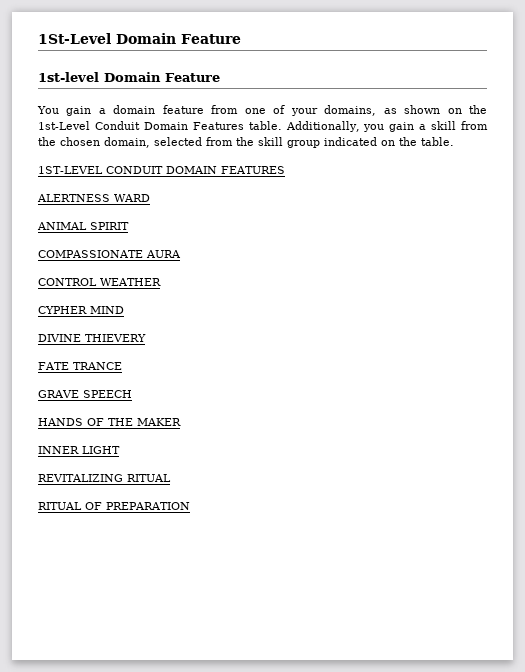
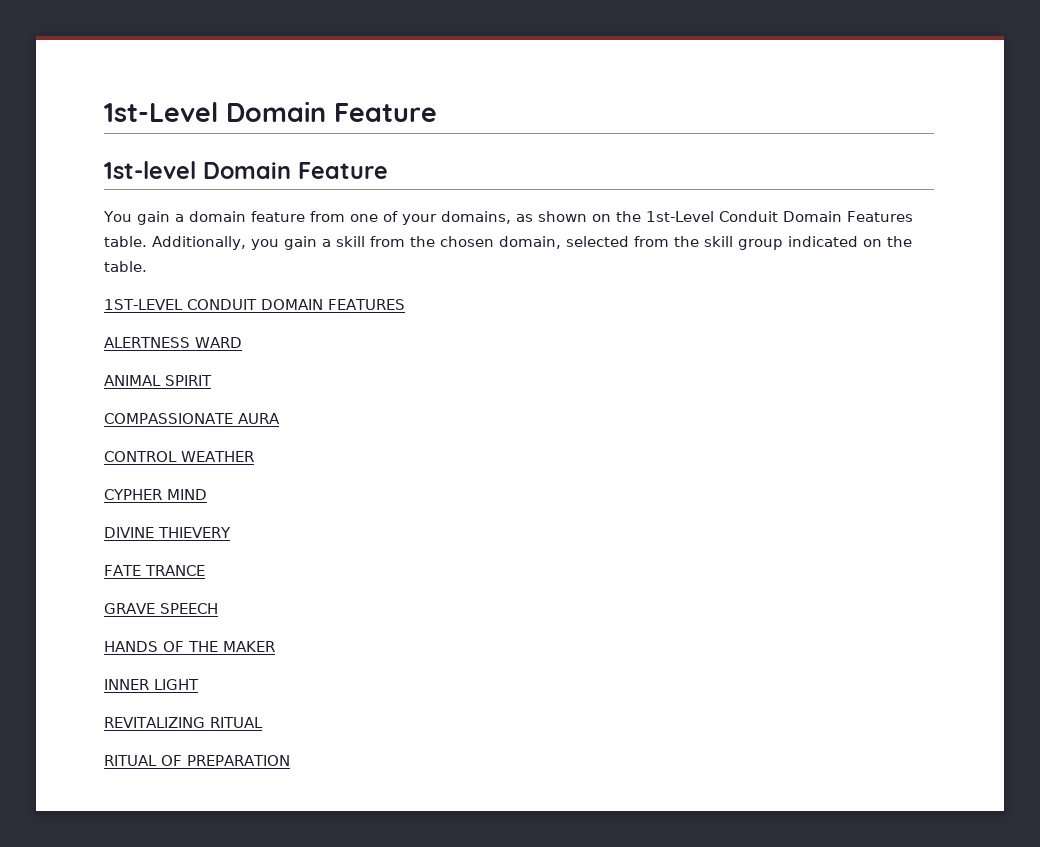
- 1St-Level Domain Feature
+ 1st-Level Domain Feature

